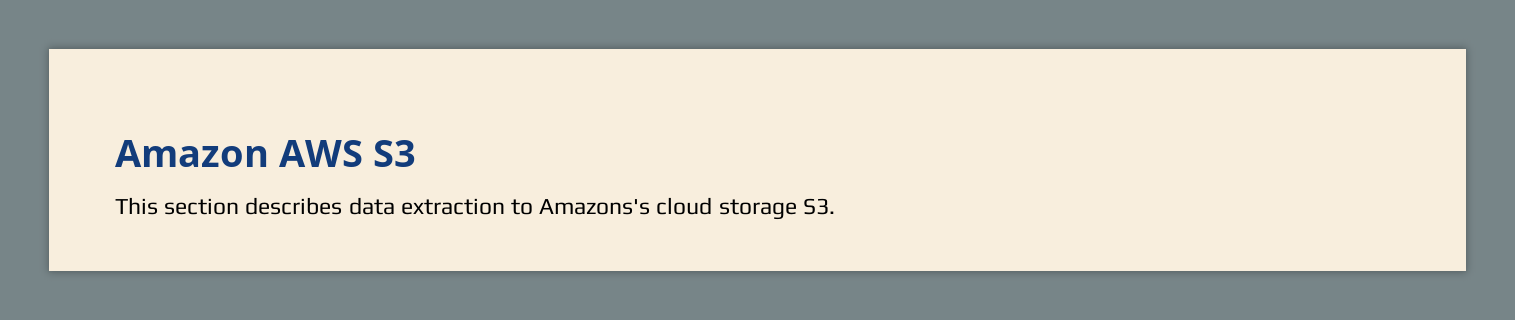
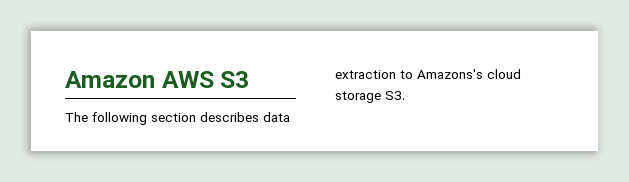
- This section describes data extraction to Amazons's cloud storage S3.
+ The following section describes data extraction to Amazons's cloud storage S3.

